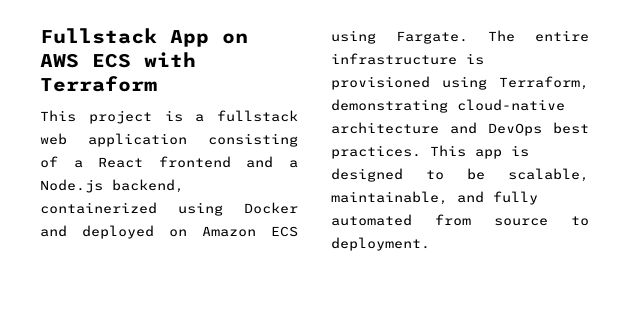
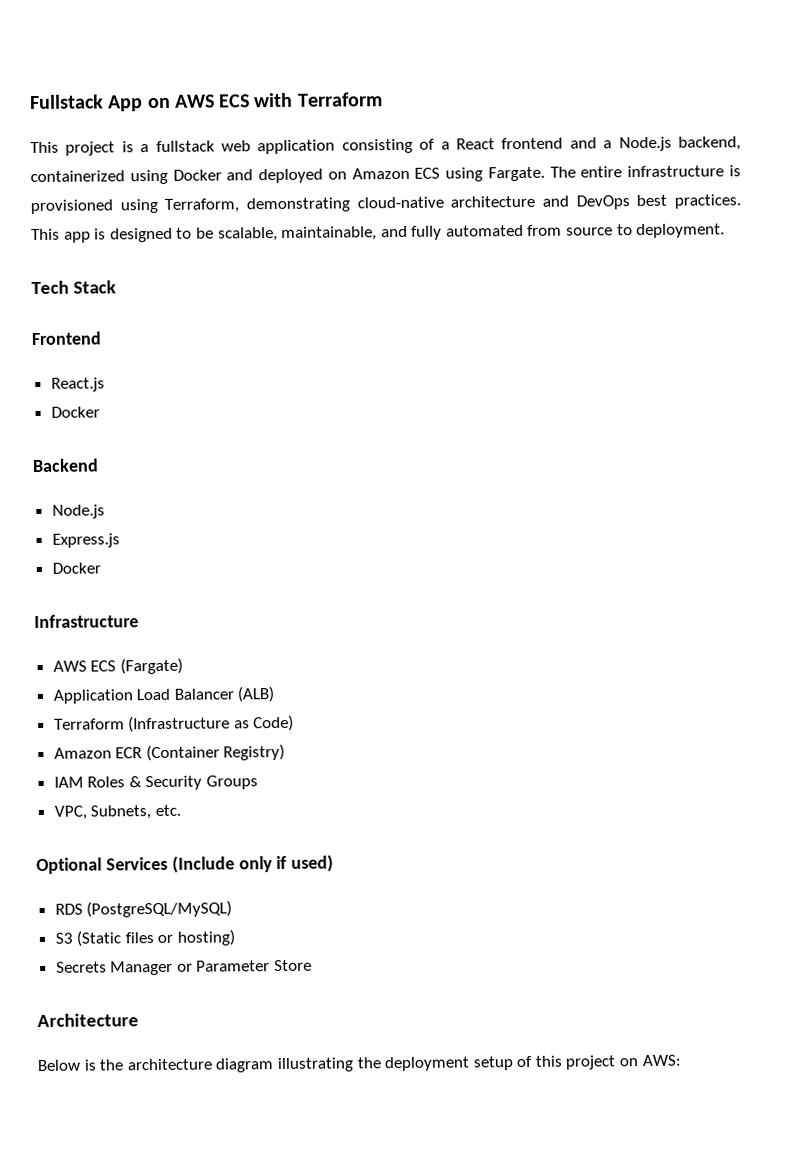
+ Tech Stack
+ Frontend
+ React.js
+ Docker
+ Backend
+ Node.js
+ Express.js
+ Docker
+ Infrastructure
+ AWS ECS (Fargate)
+ Application Load Balancer (ALB)
+ Terraform (Infrastructure as Code)
+ Amazon ECR (Container Registry)
+ IAM Roles & Security Groups
+ VPC, Subnets, etc.
+ Optional Services (Include only if used)
+ RDS (PostgreSQL/MySQL)
+ S3 (Static files or hosting)
+ Secrets Manager or Parameter Store
+ Architecture
+ Below is the architecture diagram illustrating the deployment setup of this project on AWS:

